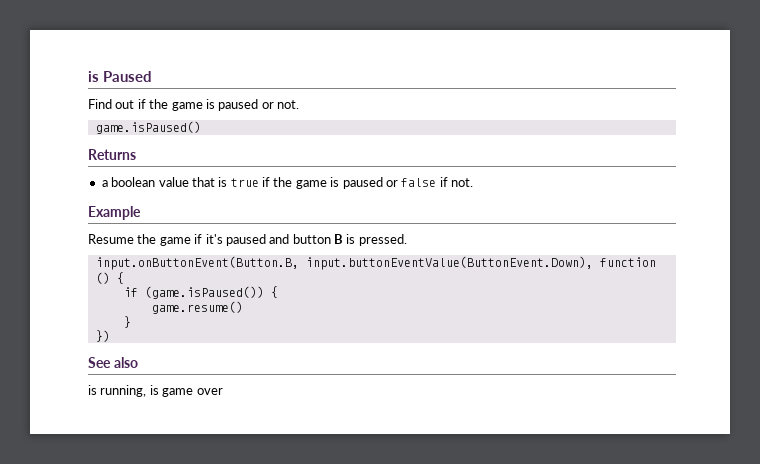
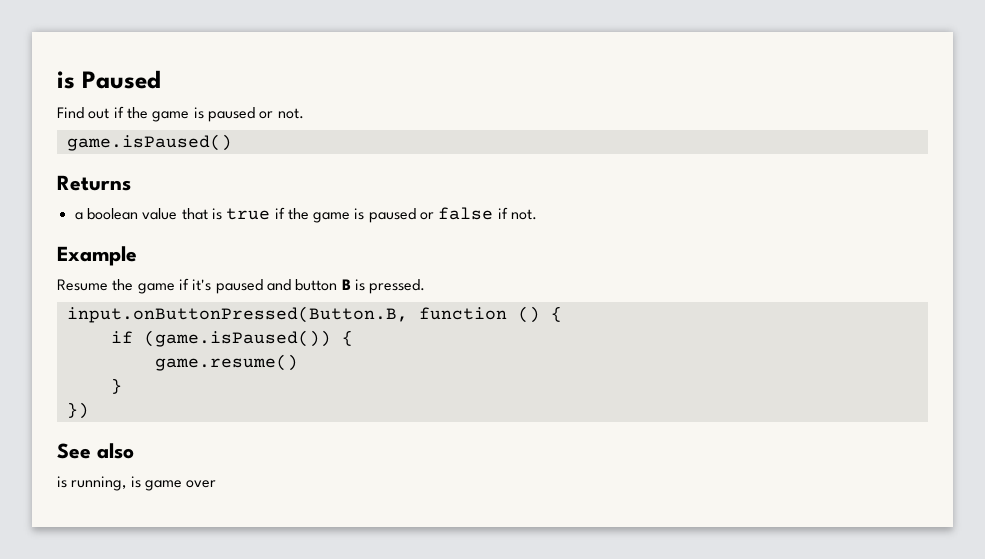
- input.onButtonEvent(Button.B, input.buttonEventValue(ButtonEvent.Down), function () {
+ input.onButtonPressed(Button.B, function () {

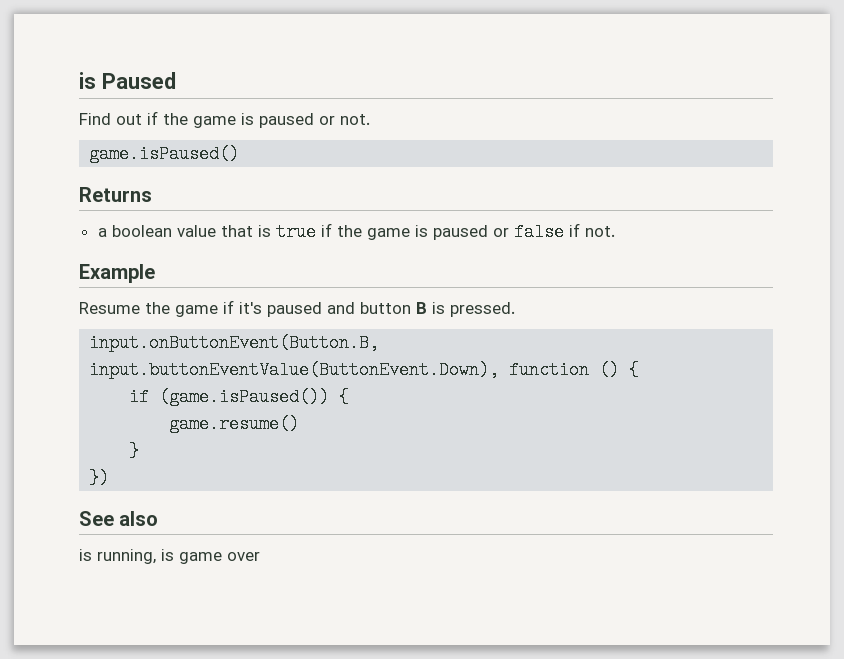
- input.onButtonPressed(Button.B, function () {
+ input.onButtonEvent(Button.B, input.buttonEventValue(ButtonEvent.Down), function () {

